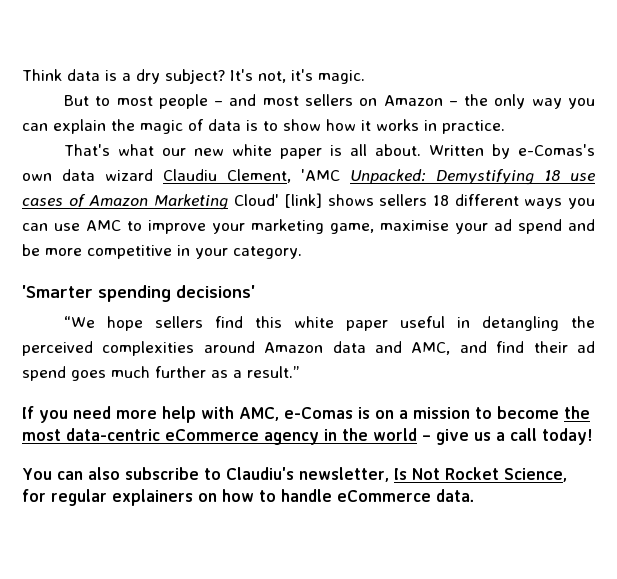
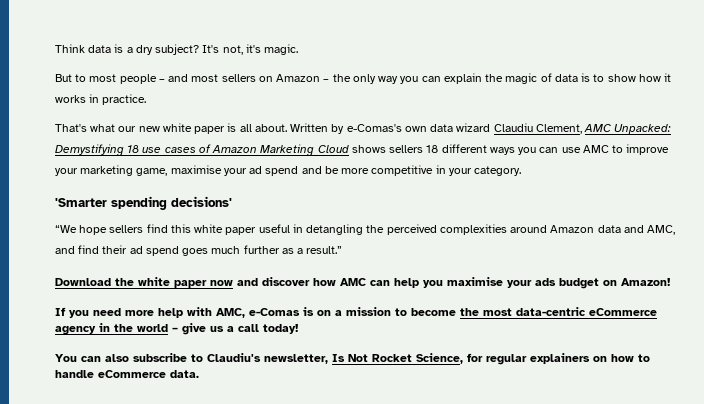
- Written by e-Comas's own data wizard Claudiu Clement, 'AMC Unpacked: Demystifying 18 use cases of Amazon Marketing Cloud' [link] shows sellers 18 different ways you can use AMC to improve your marketing game, maximise your ad spend and be more competitive in your category.
+ Written by e-Comas's own data wizard Claudiu Clement, AMC Unpacked: Demystifying 18 use cases of Amazon Marketing Cloud shows sellers 18 different ways you can use AMC to improve your marketing game, maximise your ad spend and be more competitive in your category.
+ Download the white paper now and discover how AMC can help you maximise your ads budget on Amazon!

